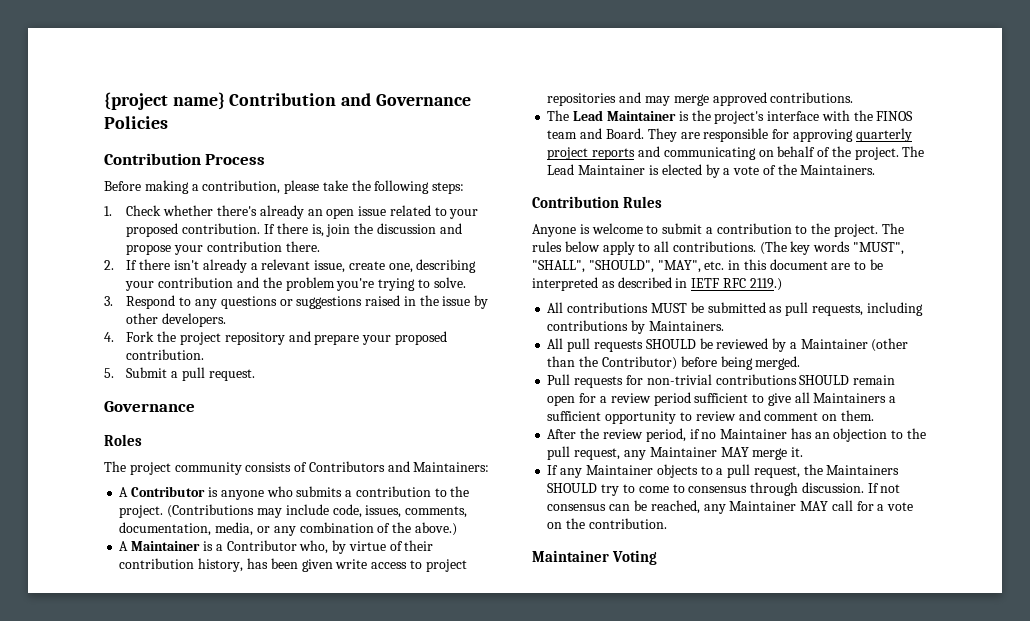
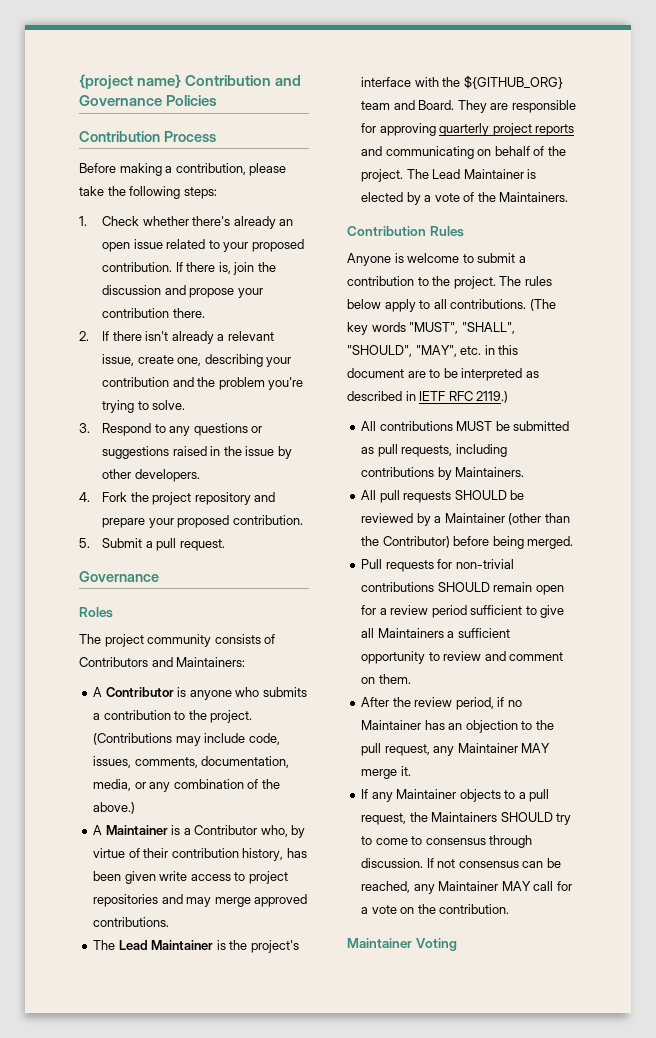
- The Lead Maintainer is the project's interface with the FINOS team and Board.
+ The Lead Maintainer is the project's interface with the ${GITHUB_ORG} team and Board.

